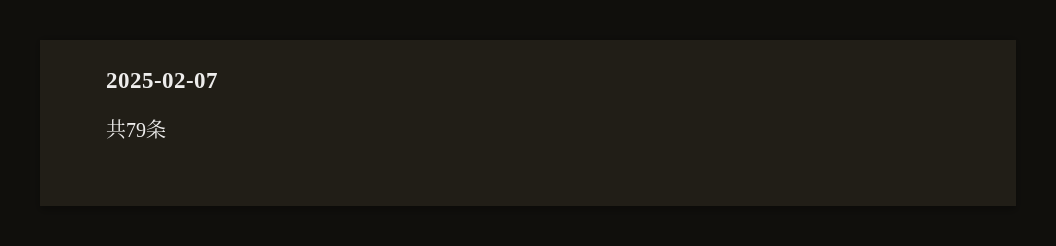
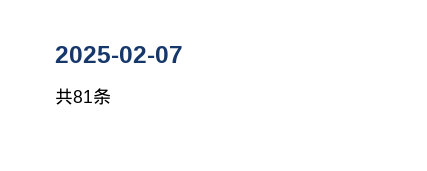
- 共79条
+ 共81条

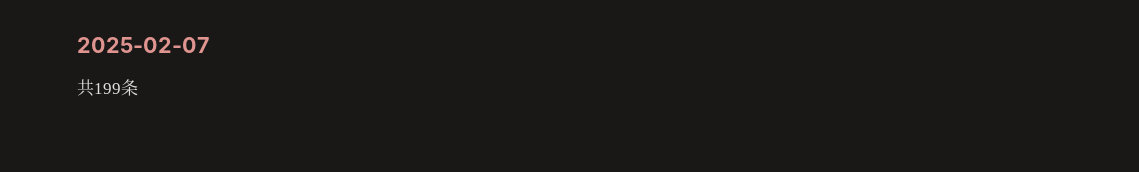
- 共81条
+ 共199条

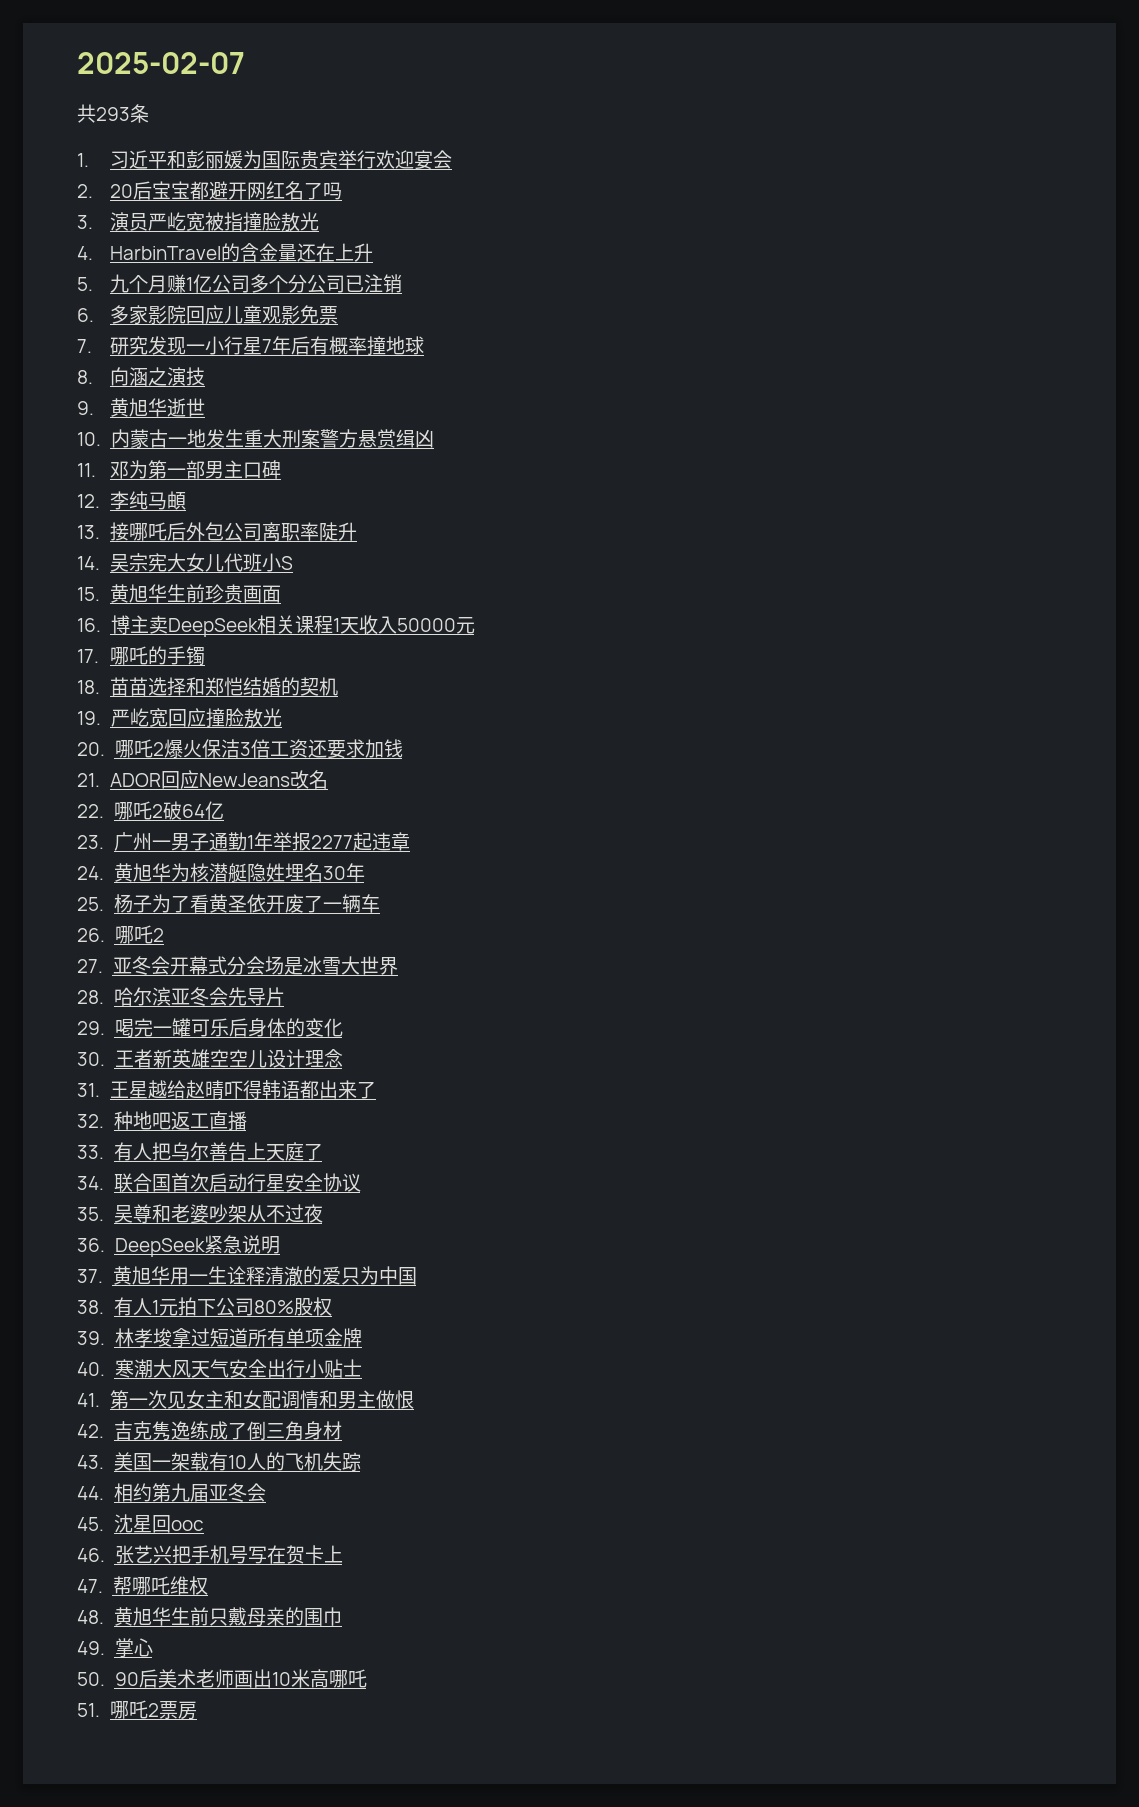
- 共199条
+ 共293条
+ 1.习近平和彭丽媛为国际贵宾举行欢迎宴会
+ 2. 20后宝宝都避开网红名了吗
+ 3.演员严屹宽被指撞脸敖光
+ 4. HarbinTravel的含金量还在上升
+ 5.九个月赚1亿公司多个分公司已注销
+ 6.多家影院回应儿童观影免票
+ 7.研究发现一小行星7年后有概率撞地球
+ 8.向涵之演技
+ 9.黄旭华逝世
+ 10.内蒙古一地发生重大刑案警方悬赏缉凶
+ 11.邓为第一部男主口碑
+ 12.李纯马頔
+ 13.接哪吒后外包公司离职率陡升
+ 14.吴宗宪大女儿代班小S
+ 15.黄旭华生前珍贵画面
+ 16.博主卖DeepSeek相关课程1天收入50000元
+ 17.哪吒的手镯
+ 18.苗苗选择和郑恺结婚的契机
+ 19.严屹宽回应撞脸敖光
+ 20.哪吒2爆火保洁3倍工资还要求加钱
+ 21. ADOR回应NewJeans改名
+ 22.哪吒2破64亿
+ 23.广州一男子通勤1年举报2277起违章
+ 24.黄旭华为核潜艇隐姓埋名30年
+ 25.杨子为了看黄圣依开废了一辆车
+ 26.哪吒2
+ 27.亚冬会开幕式分会场是冰雪大世界
+ 28.哈尔滨亚冬会先导片
+ 29.喝完一罐可乐后身体的变化
+ 30.王者新英雄空空儿设计理念
+ 31.王星越给赵晴吓得韩语都出来了
+ 32.种地吧返工直播
+ 33.有人把乌尔善告上天庭了
+ 34.联合国首次启动行星安全协议
+ 35.吴尊和老婆吵架从不过夜
+ 36. DeepSeek紧急说明
+ 37.黄旭华用一生诠释清澈的爱只为中国
+ 38.有人1元拍下公司80%股权
+ 39.林孝埈拿过短道所有单项金牌
+ 40.寒潮大风天气安全出行小贴士
+ 41.第一次见女主和女配调情和男主做恨
+ 42.吉克隽逸练成了倒三角身材
+ 43.美国一架载有10人的飞机失踪
+ 44.相约第九届亚冬会
+ 45.沈星回ooc
+ 46.张艺兴把手机号写在贺卡上
+ 47.帮哪吒维权
+ 48.黄旭华生前只戴母亲的围巾
+ 49.掌心
+ 50. 90后美术老师画出10米高哪吒
+ 51.哪吒2票房

